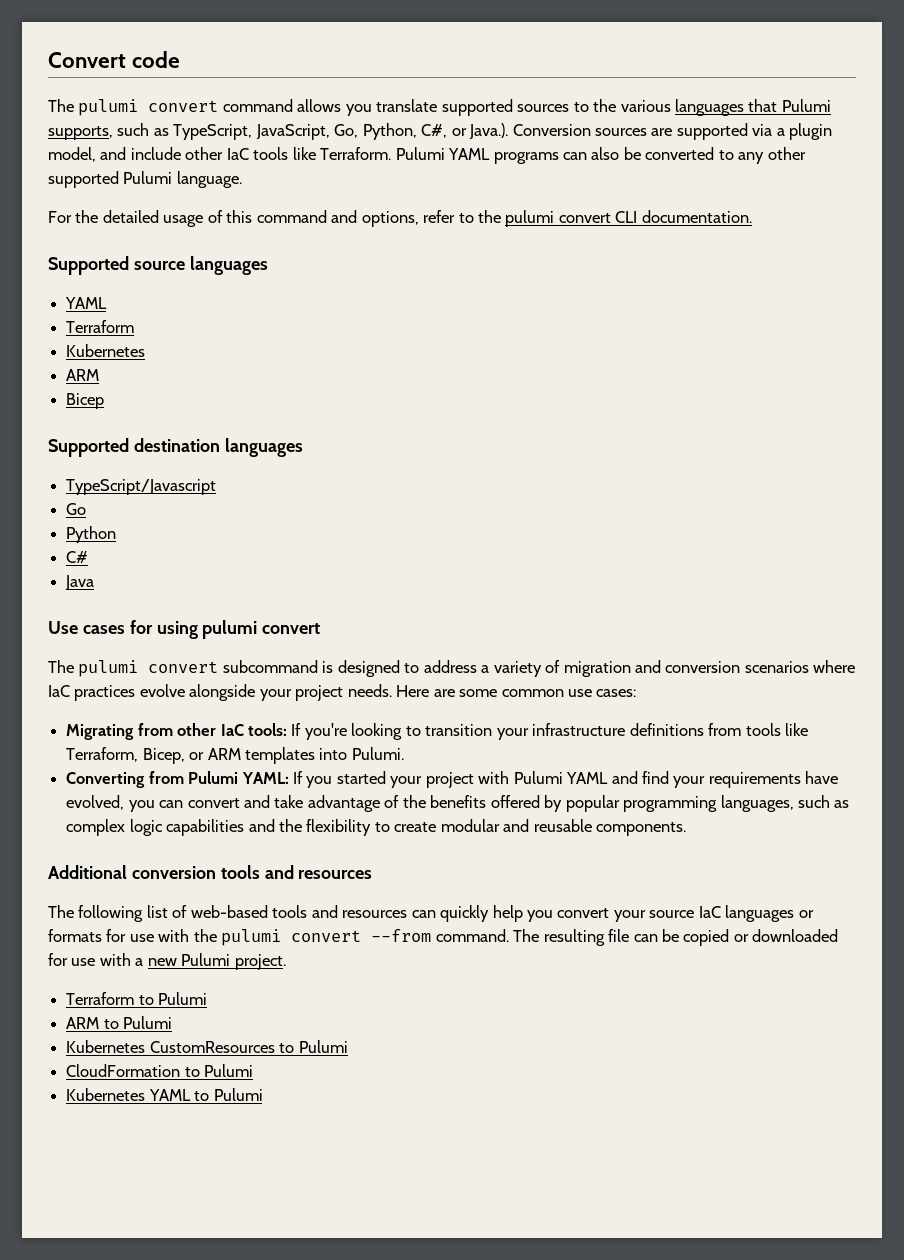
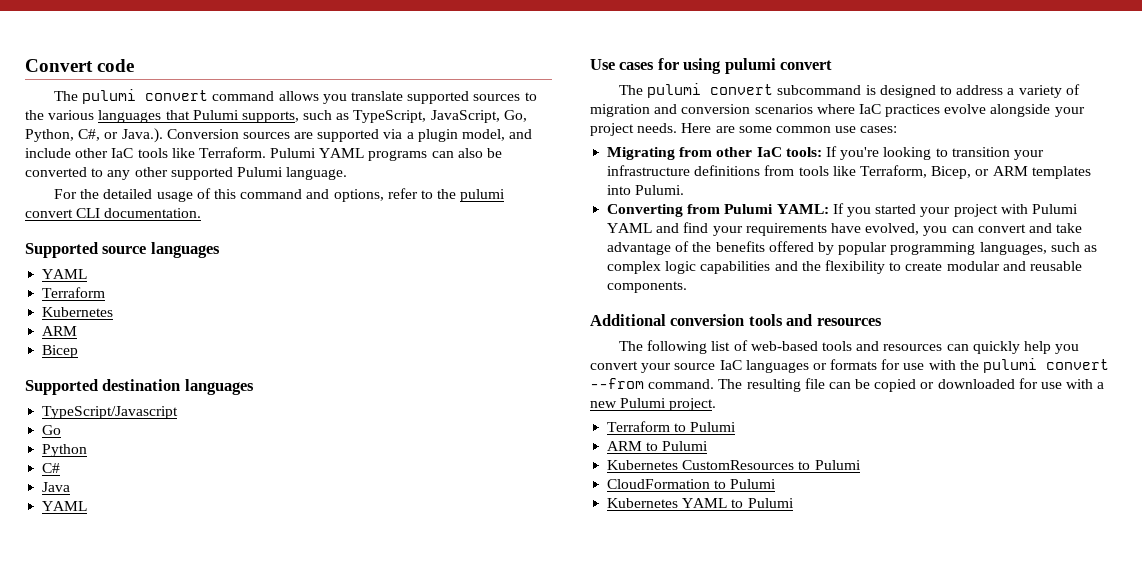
  Java
+ YAML

